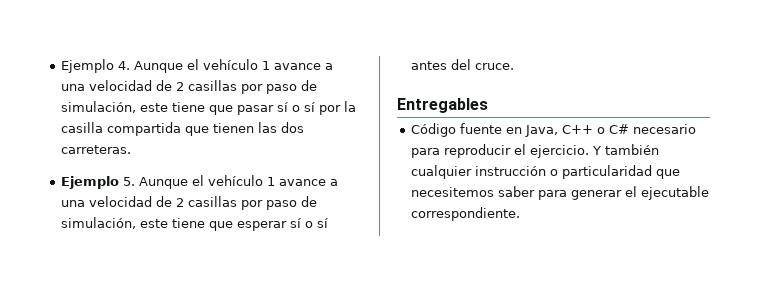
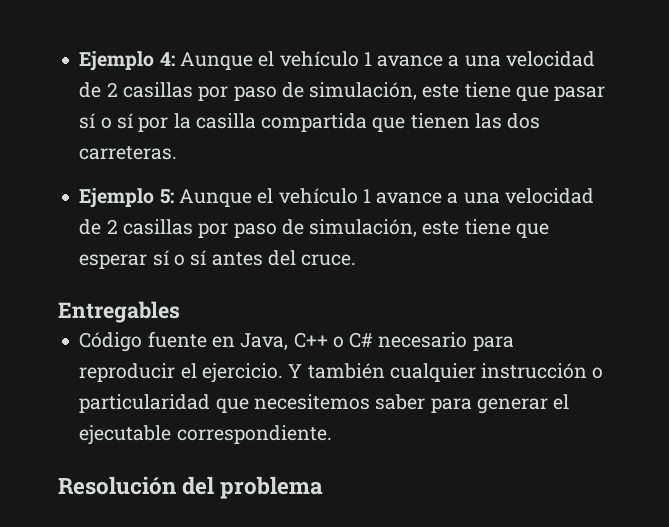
- Ejemplo 4. Aunque el vehículo 1 avance a una velocidad de 2 casillas por paso de simulación, este tiene que pasar sí o sí por la casilla compartida que tienen las dos carreteras.
+ Ejemplo 4: Aunque el vehículo 1 avance a una velocidad de 2 casillas por paso de simulación, este tiene que pasar sí o sí por la casilla compartida que tienen las dos carreteras.
- Ejemplo 5. Aunque el vehículo 1 avance a una velocidad de 2 casillas por paso de simulación, este tiene que esperar sí o sí antes del cruce.
+ Ejemplo 5: Aunque el vehículo 1 avance a una velocidad de 2 casillas por paso de simulación, este tiene que esperar sí o sí antes del cruce.
+ Resolución del problema

